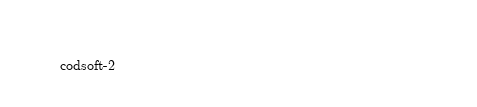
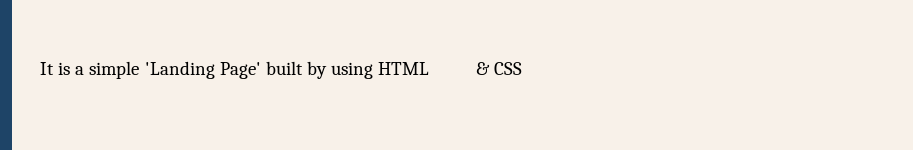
- codsoft-2
+ It is a simple 'Landing Page' built by using HTML & CSS

